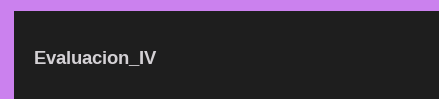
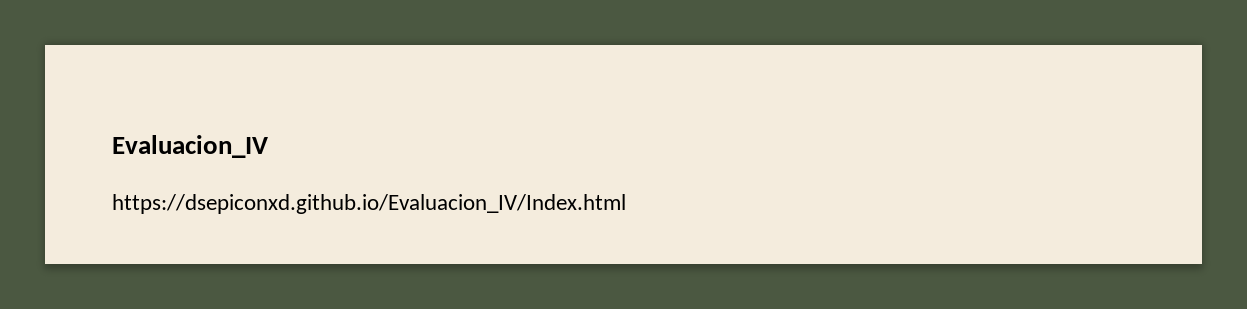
+ https://dsepiconxd.github.io/Evaluacion_IV/Index.html

